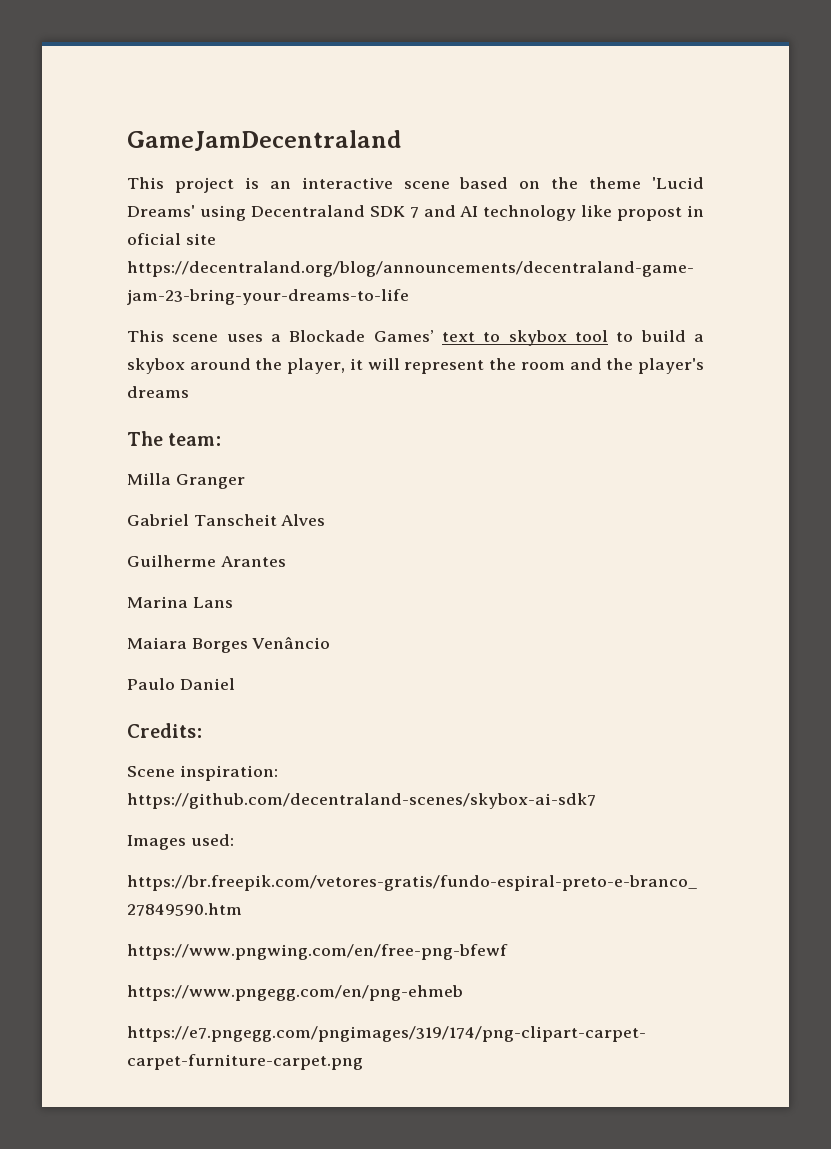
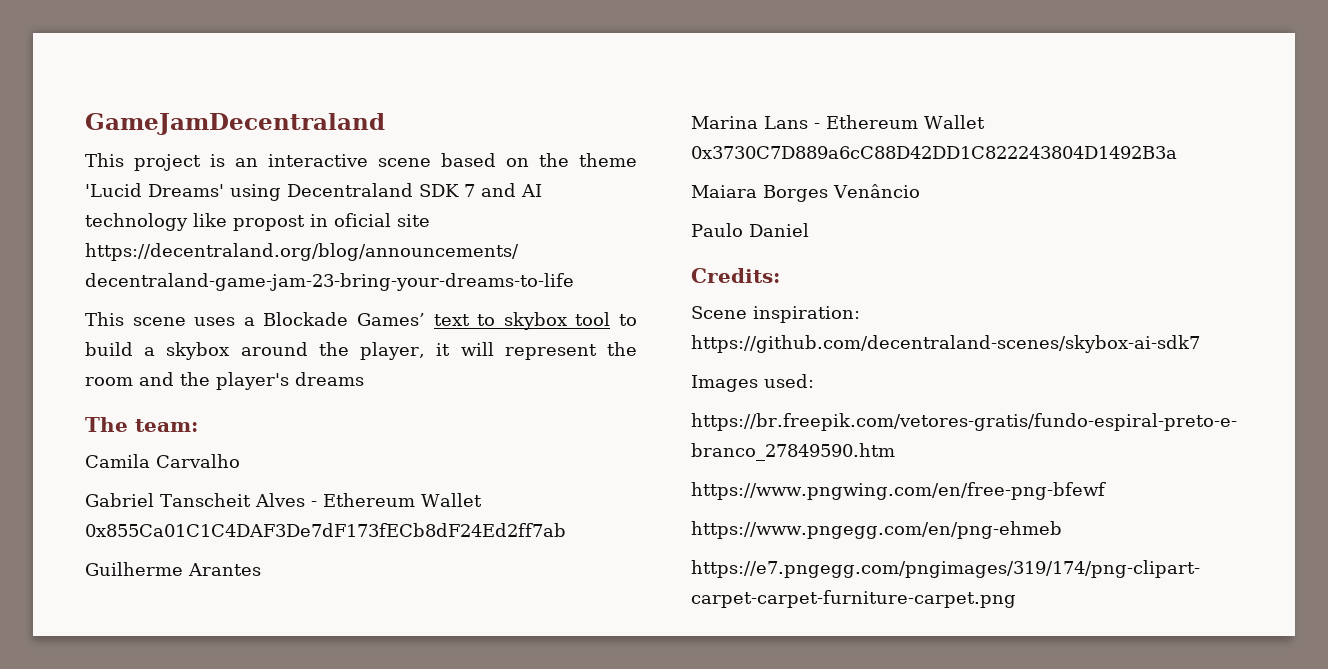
- Milla Granger
+ Camila Carvalho
- Gabriel Tanscheit Alves
+ Gabriel Tanscheit Alves - Ethereum Wallet 0x855Ca01C1C4DAF3De7dF173fECb8dF24Ed2ff7ab
- Marina Lans
+ Marina Lans - Ethereum Wallet 0x3730C7D889a6cC88D42DD1C822243804D1492B3a

